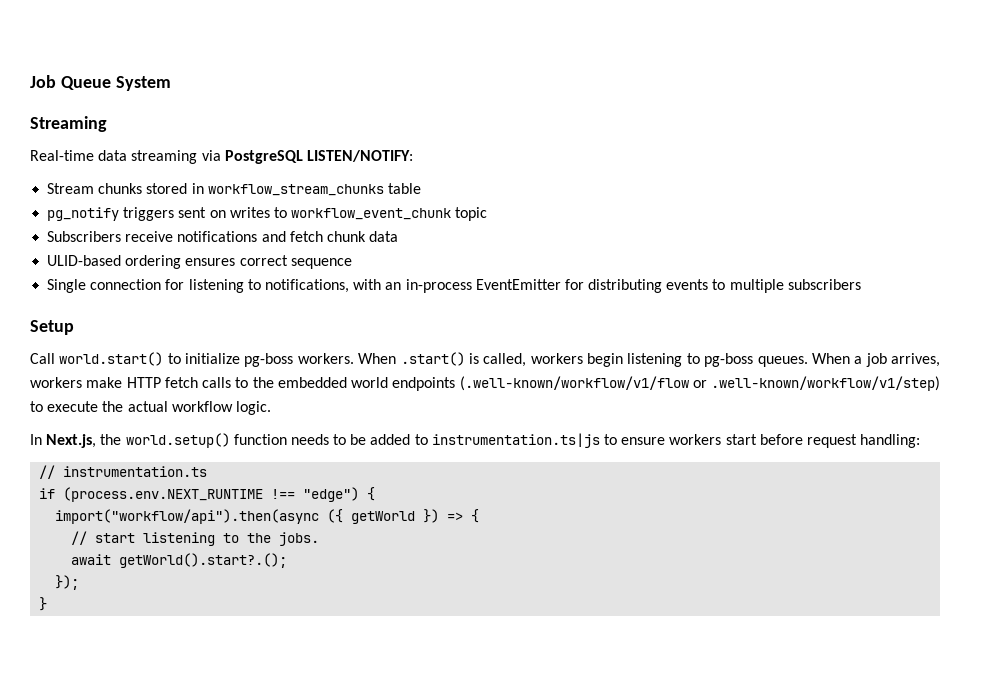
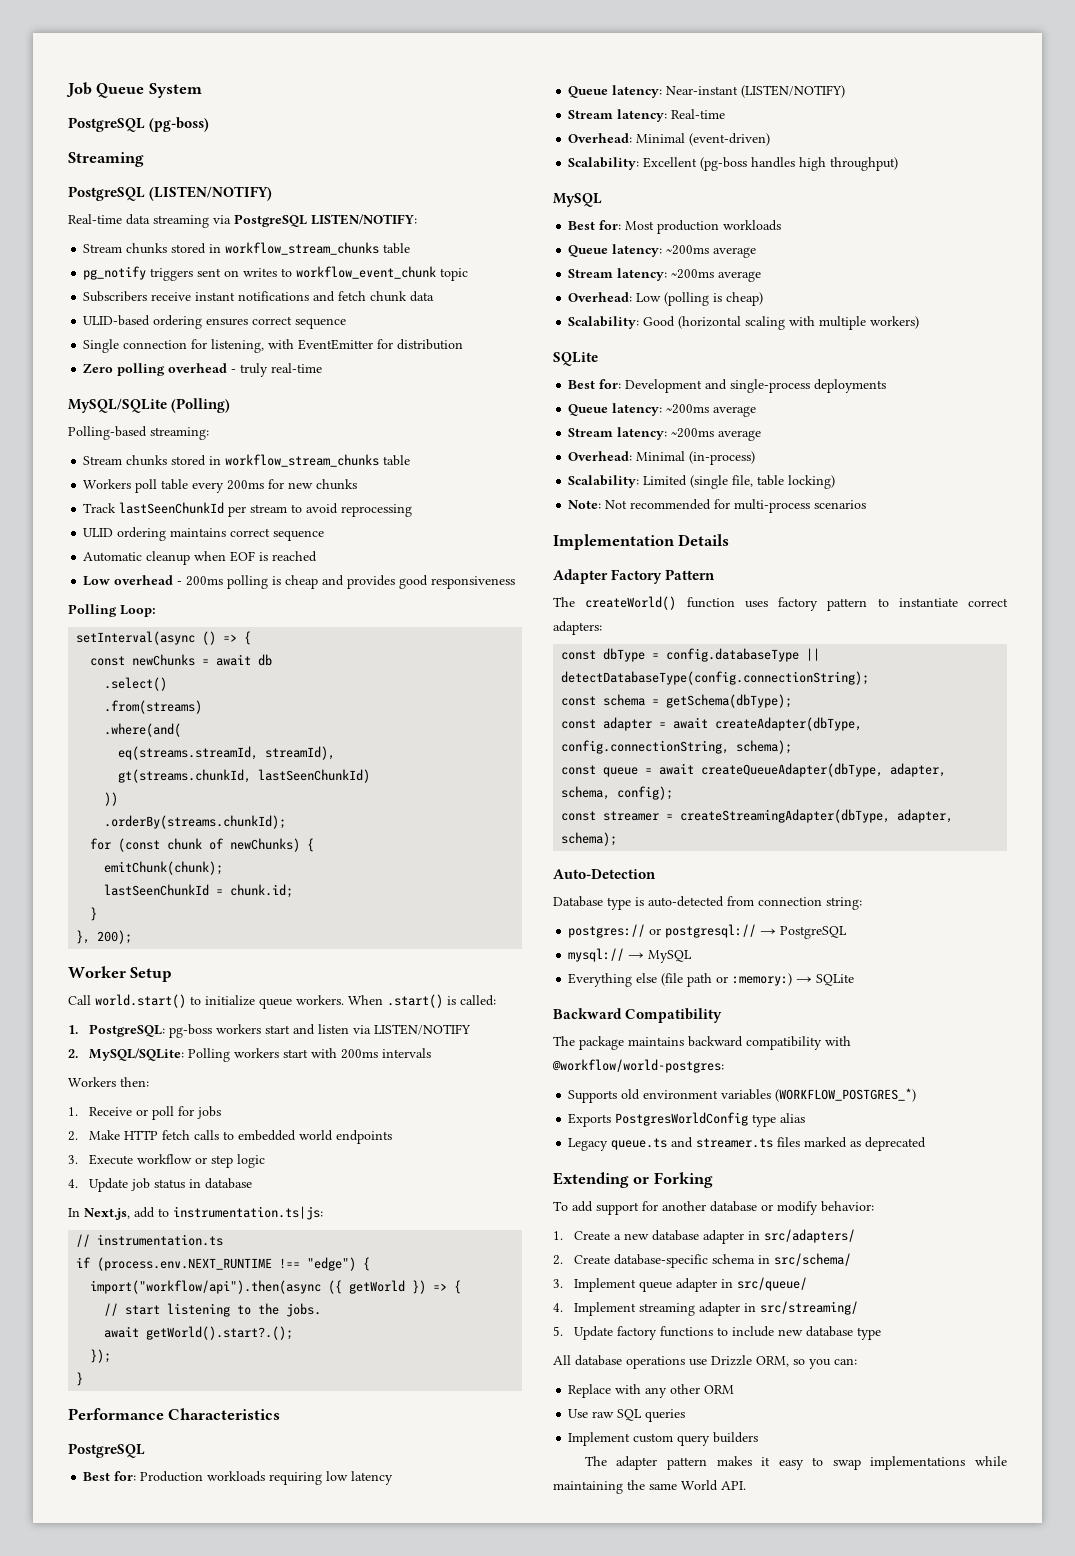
+ PostgreSQL (pg-boss)
+ PostgreSQL (LISTEN/NOTIFY)
- Subscribers receive notifications and fetch chunk data
+ Subscribers receive instant notifications and fetch chunk data
- Single connection for listening to notifications, with an in-process EventEmitter for distributing events to multiple subscribers
- Setup
+ Single connection for listening, with EventEmitter for distribution
+ Zero polling overhead - truly real-time
+ MySQL/SQLite (Polling)
+ Polling-based streaming:
+ Stream chunks stored in workflow_stream_chunks table
+ Workers poll table every 200ms for new chunks
+ Track lastSeenChunkId per stream to avoid reprocessing
+ ULID ordering maintains correct sequence
+ Automatic cleanup when EOF is reached
+ Low overhead - 200ms polling is cheap and provides good responsiveness
+ Polling Loop:
+ setInterval(async () => {
+ const newChunks = await db
+ .select()
+ .from(streams)
+ .where(and(
+ eq(streams.streamId, streamId),
+ gt(streams.chunkId, lastSeenChunkId)
+ ))
+ .orderBy(streams.chunkId);
+ for (const chunk of newChunks) {
+ emitChunk(chunk);
+ lastSeenChunkId = chunk.id;
+ }
+ }, 200);
+ Worker Setup
- Call world.start() to initialize pg-boss workers.
+ Call world.start() to initialize queue workers.
- When .start() is called, workers begin listening to pg-boss queues. When a job arrives, workers make HTTP fetch calls to the embedded world endpoints (.well-known/workflow/v1/flow or .well-known/workflow/v1/step) to execute the actual workflow logic.
- In Next.js, the world.setup() function needs to be added to instrumentation.ts|js to ensure workers start before request handling:
+ When .start() is called:
+ 1. PostgreSQL: pg-boss workers start and listen via LISTEN/NOTIFY
+ 2. MySQL/SQLite: Polling workers start with 200ms intervals
+ Workers then:
+ 1. Receive or poll for jobs
+ 2. Make HTTP fetch calls to embedded world endpoints
+ 3. Execute workflow or step logic
+ 4. Update job status in database
+ In Next.js, add to instrumentation.ts|js:
+ Performance Characteristics
+ PostgreSQL
+ Best for: Production workloads requiring low latency
+ Queue latency: Near-instant (LISTEN/NOTIFY)
+ Stream latency: Real-time
+ Overhead: Minimal (event-driven)
+ Scalability: Excellent (pg-boss handles high throughput)
+ MySQL
+ Best for: Most production workloads
+ Queue latency: ~200ms average
+ Stream latency: ~200ms average
+ Overhead: Low (polling is cheap)
+ Scalability: Good (horizontal scaling with multiple workers)
+ SQLite
+ Best for: Development and single-process deployments
+ Queue latency: ~200ms average
+ Stream latency: ~200ms average
+ Overhead: Minimal (in-process)
+ Scalability: Limited (single file, table locking)
+ Note: Not recommended for multi-process scenarios
+ Implementation Details
+ Adapter Factory Pattern
+ The createWorld() function uses factory pattern to instantiate correct adapters:
+ const dbType = config.databaseType || detectDatabaseType(config.connectionString);
+ const schema = getSchema(dbType);
+ const adapter = await createAdapter(dbType, config.connectionString, schema);
+ const queue = await createQueueAdapter(dbType, adapter, schema, config);
+ const streamer = createStreamingAdapter(dbType, adapter, schema);
+ Auto-Detection
+ Database type is auto-detected from connection string:
+ postgres:// or postgresql:// → PostgreSQL
+ mysql:// → MySQL
+ Everything else (file path or :memory:) → SQLite
+ Backward Compatibility
+ The package maintains backward compatibility with @workflow/world-postgres:
+ Supports old environment variables (WORKFLOW_POSTGRES_*)
+ Exports PostgresWorldConfig type alias
+ Legacy queue.ts and streamer.ts files marked as deprecated
+ Extending or Forking
+ To add support for another database or modify behavior:
+ 1. Create a new database adapter in src/adapters/
+ 2. Create database-specific schema in src/schema/
+ 3. Implement queue adapter in src/queue/
+ 4. Implement streaming adapter in src/streaming/
+ 5. Update factory functions to include new database type
+ All database operations use Drizzle ORM, so you can:
+ Replace with any other ORM
+ Use raw SQL queries
+ Implement custom query builders
+ The adapter pattern makes it easy to swap implementations while maintaining the same World API.

